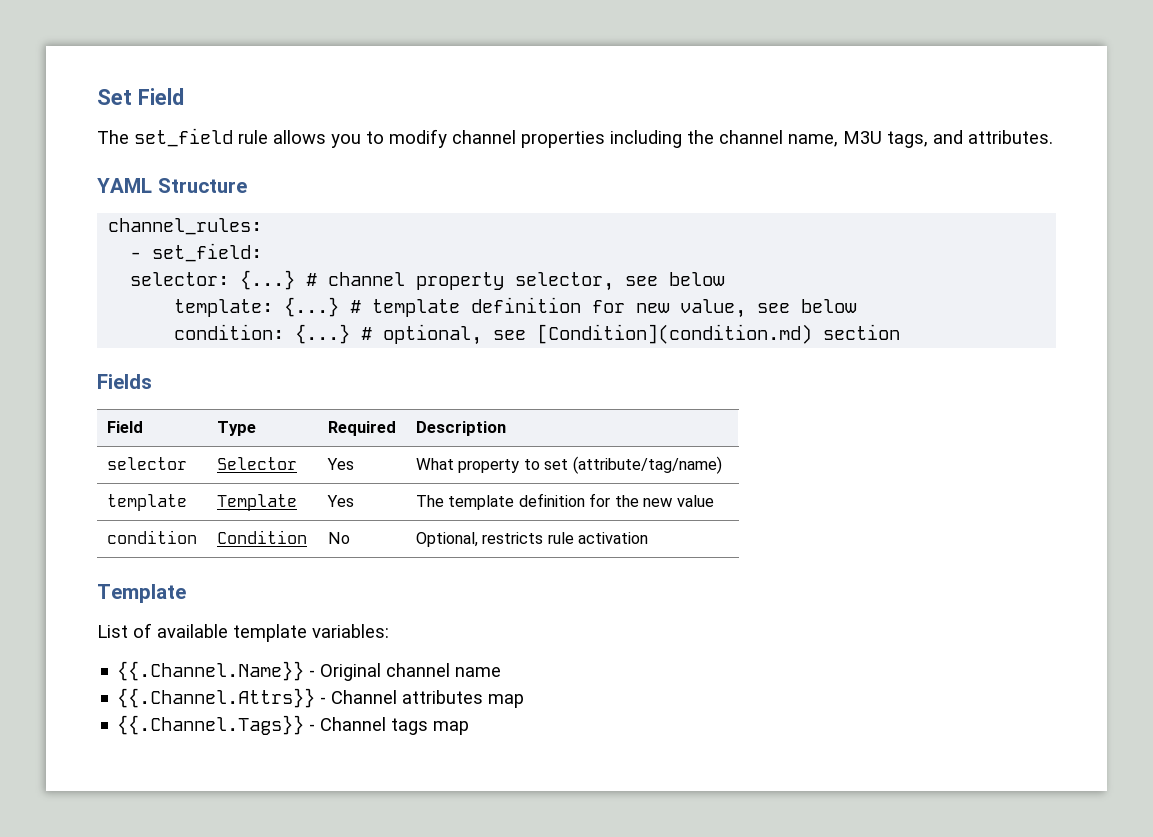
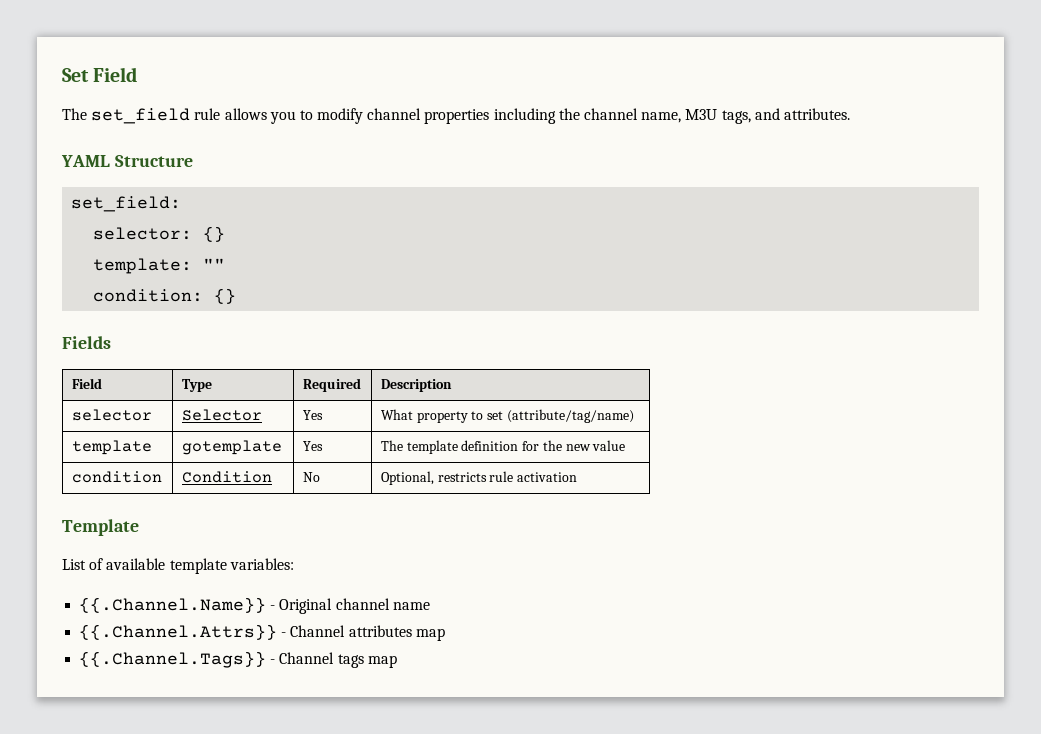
- channel_rules:
- - set_field:
+ set_field:
- selector: {...} # channel property selector, see below
- template: {...} # template definition for new value, see below
- condition: {...} # optional, see [Condition](condition.md) section
+ selector: {}
+ template: ""
+ condition: {}
- template | Template | Yes | The template definition for the new value
+ template | gotemplate | Yes | The template definition for the new value

